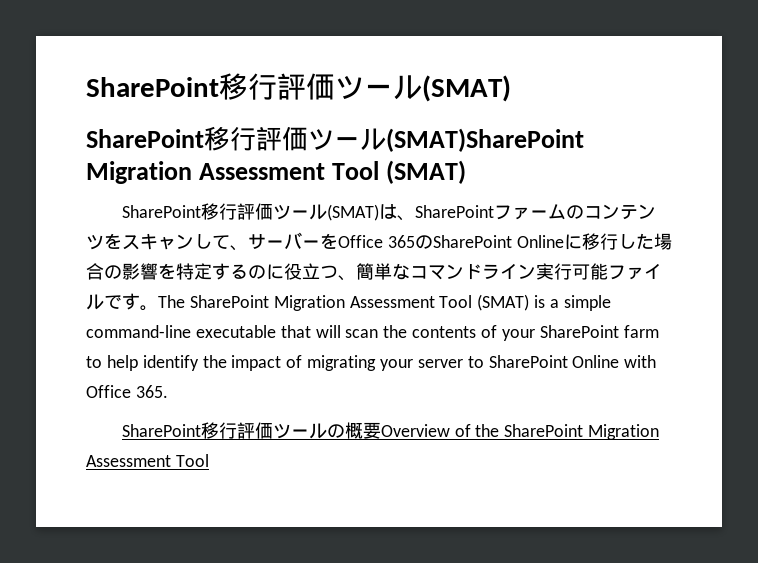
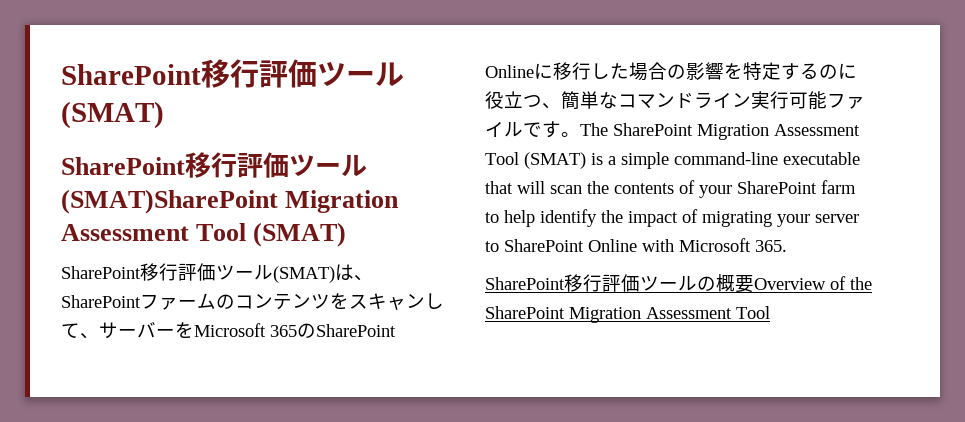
- SharePoint移行評価ツール(SMAT)は、SharePointファームのコンテンツをスキャンして、サーバーをOffice 365のSharePoint Onlineに移行した場合の影響を特定するのに役立つ、簡単なコマンドライン実行可能ファイルです。
+ SharePoint移行評価ツール(SMAT)は、SharePointファームのコンテンツをスキャンして、サーバーをMicrosoft 365のSharePoint Onlineに移行した場合の影響を特定するのに役立つ、簡単なコマンドライン実行可能ファイルです。
- The SharePoint Migration Assessment Tool (SMAT) is a simple command-line executable that will scan the contents of your SharePoint farm to help identify the impact of migrating your server to SharePoint Online with Office 365.
+ The SharePoint Migration Assessment Tool (SMAT) is a simple command-line executable that will scan the contents of your SharePoint farm to help identify the impact of migrating your server to SharePoint Online with Microsoft 365.

